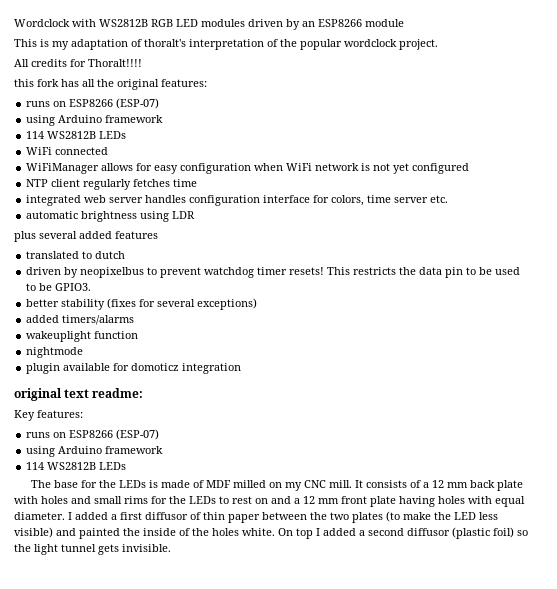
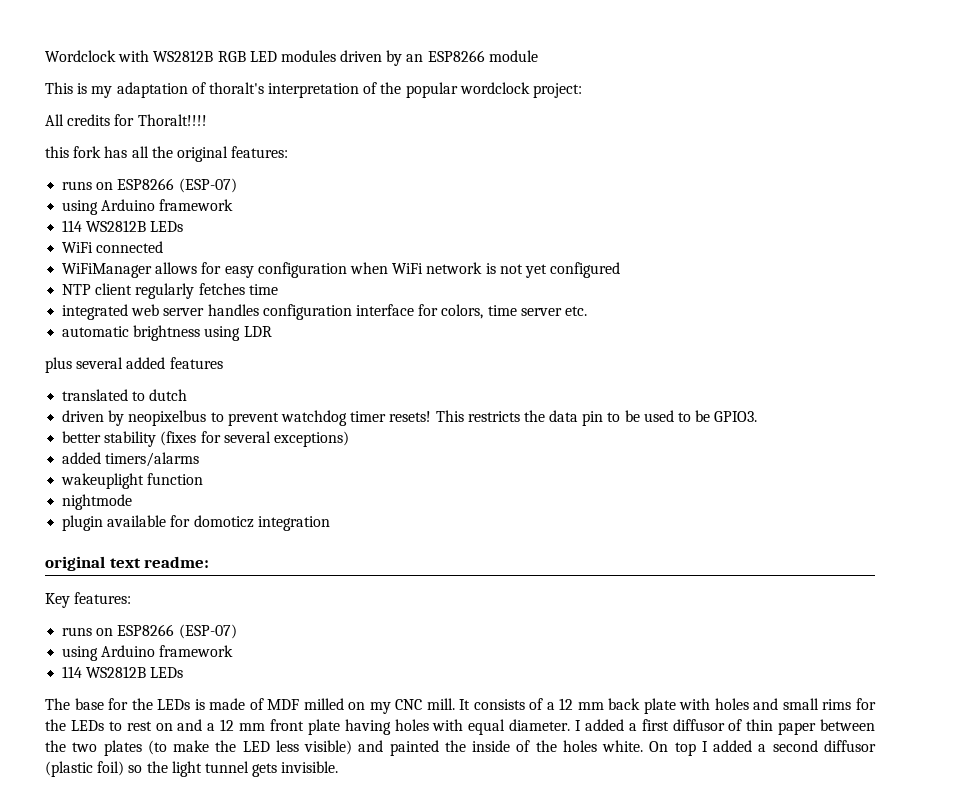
- This is my adaptation of thoralt's interpretation of the popular wordclock project.
+ This is my adaptation of thoralt's interpretation of the popular wordclock project:

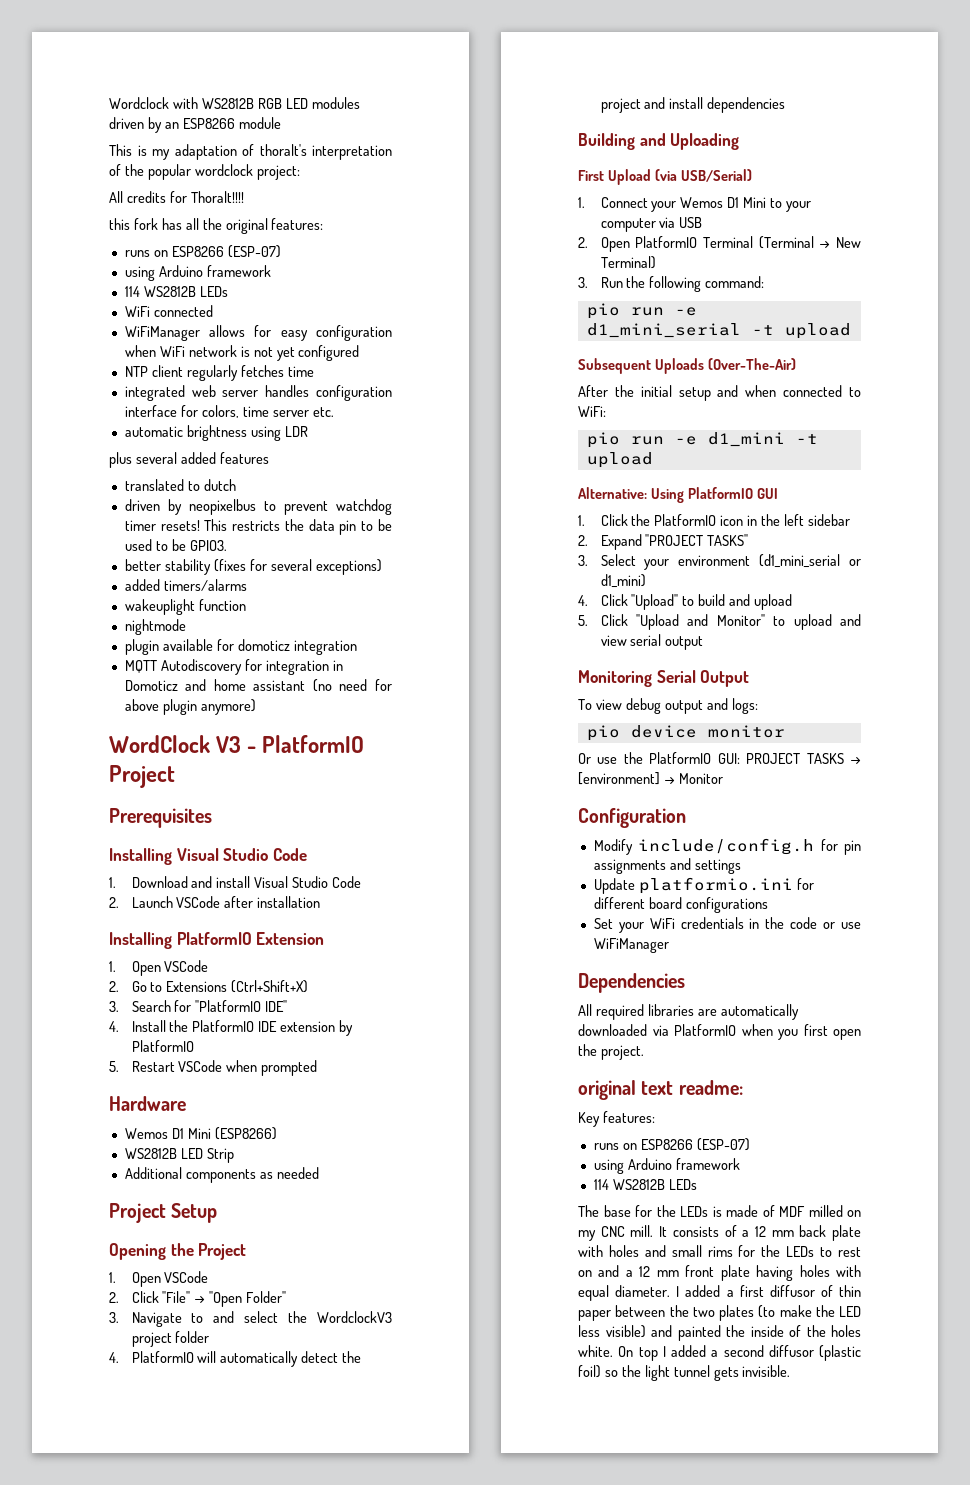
+ MQTT Autodiscovery for integration in Domoticz and home assistant (no need for above plugin anymore)
+ WordClock V3 - PlatformIO Project
+ Prerequisites
+ Installing Visual Studio Code
+ 1. Download and install Visual Studio Code
+ 2. Launch VSCode after installation
+ Installing PlatformIO Extension
+ 1. Open VSCode
+ 2. Go to Extensions (Ctrl+Shift+X)
+ 3. Search for "PlatformIO IDE"
+ 4. Install the PlatformIO IDE extension by PlatformIO
+ 5. Restart VSCode when prompted
+ Hardware
+ Wemos D1 Mini (ESP8266)
+ WS2812B LED Strip
+ Additional components as needed
+ Project Setup
+ Opening the Project
+ 1. Open VSCode
+ 2. Click "File" → "Open Folder"
+ 3. Navigate to and select the WordclockV3 project folder
+ 4. PlatformIO will automatically detect the project and install dependencies
+ Building and Uploading
+ First Upload (via USB/Serial)
+ 1. Connect your Wemos D1 Mini to your computer via USB
+ 2. Open PlatformIO Terminal (Terminal → New Terminal)
+ 3. Run the following command:
+ pio run -e d1_mini_serial -t upload
+ Subsequent Uploads (Over-The-Air)
+ After the initial setup and when connected to WiFi:
+ pio run -e d1_mini -t upload
+ Alternative: Using PlatformIO GUI
+ 1. Click the PlatformIO icon in the left sidebar
+ 2. Expand "PROJECT TASKS"
+ 3. Select your environment (d1_mini_serial or d1_mini)
+ 4. Click "Upload" to build and upload
+ 5. Click "Upload and Monitor" to upload and view serial output
+ Monitoring Serial Output
+ To view debug output and logs:
+ pio device monitor
+ Or use the PlatformIO GUI: PROJECT TASKS → [environment] → Monitor
+ Configuration
+ Modify include/config.h for pin assignments and settings
+ Update platformio.ini for different board configurations
+ Set your WiFi credentials in the code or use WiFiManager
+ Dependencies
+ All required libraries are automatically downloaded via PlatformIO when you first open the project.

